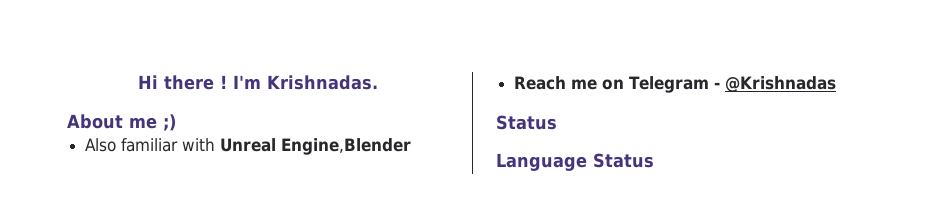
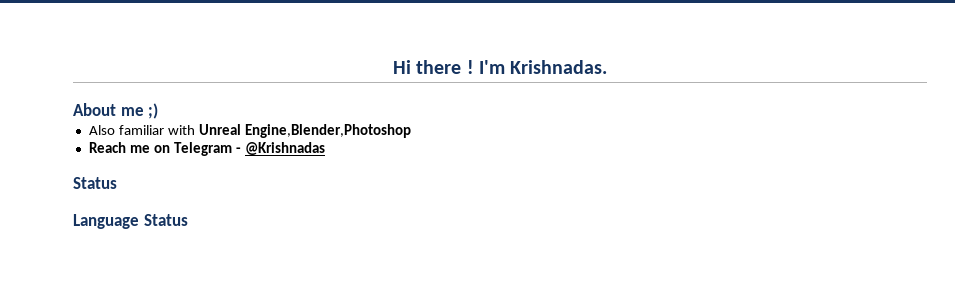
- Also familiar with Unreal Engine,Blender
+ Also familiar with Unreal Engine,Blender,Photoshop

